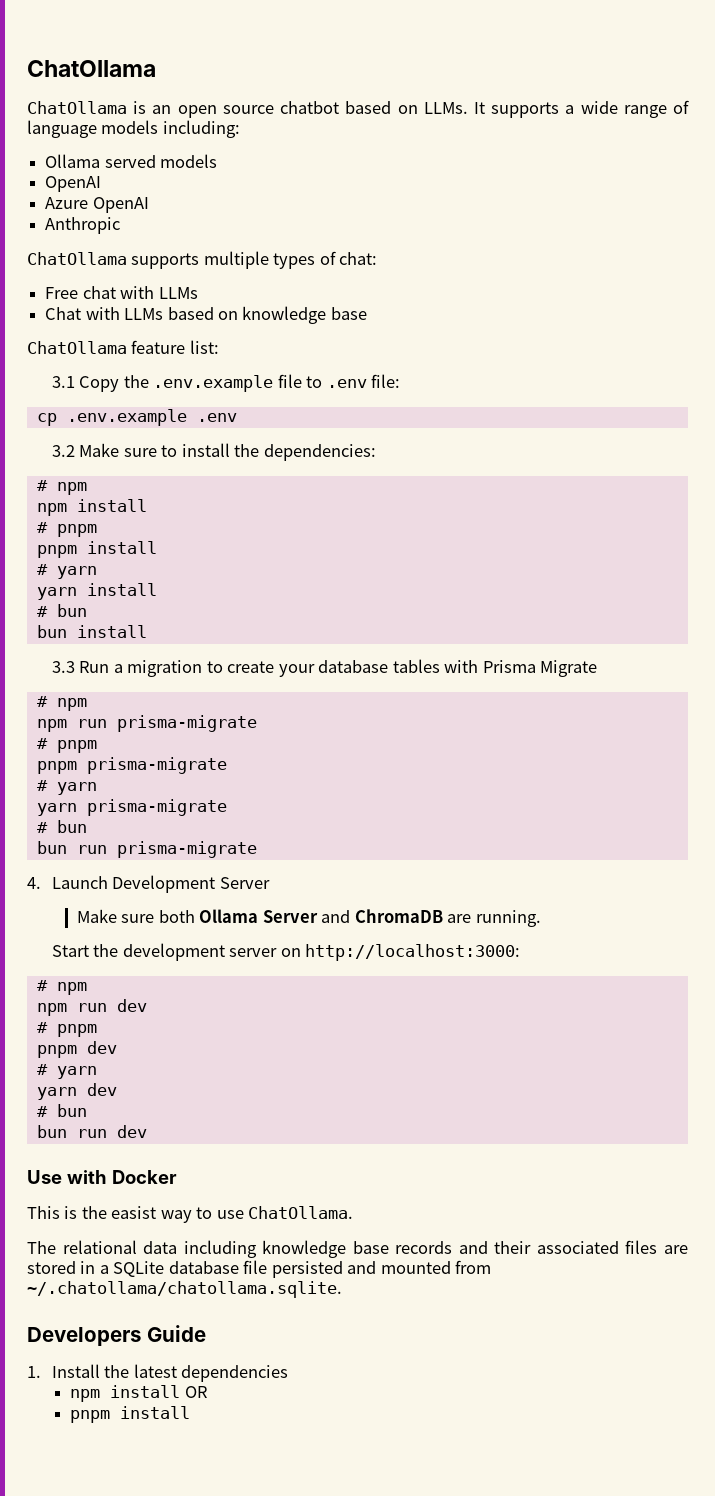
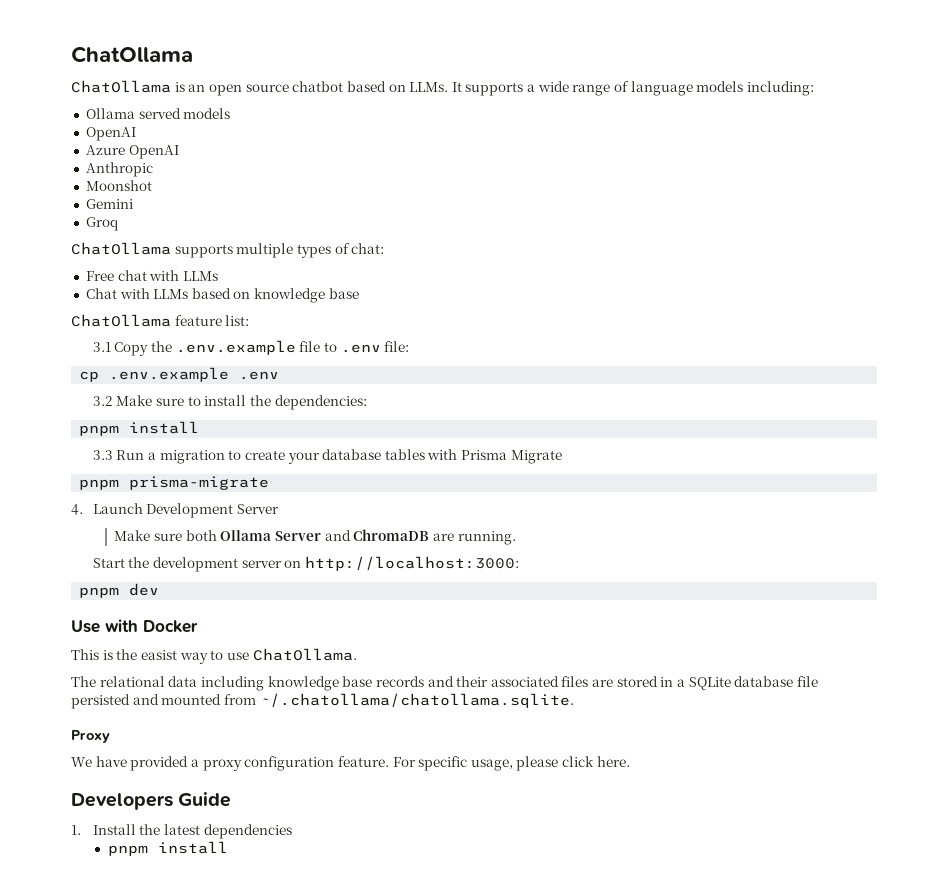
+ Moonshot
+ Gemini
+ Groq
  3.2 Make sure to install the dependencies:
- # npm
- npm install
- # pnpm
  pnpm install
- # yarn
- yarn install
- # bun
- bun install
  3.3 Run a migration to create your database tables with Prisma Migrate
- # npm
- npm run prisma-migrate
- # pnpm
  pnpm prisma-migrate
- # yarn
- yarn prisma-migrate
- # bun
- bun run prisma-migrate
  Start the development server on http://localhost:3000:
- # npm
- npm run dev
- # pnpm
  pnpm dev
- # yarn
- yarn dev
- # bun
- bun run dev
+ Proxy
+ We have provided a proxy configuration feature. For specific usage, please click here.
- npm install OR

